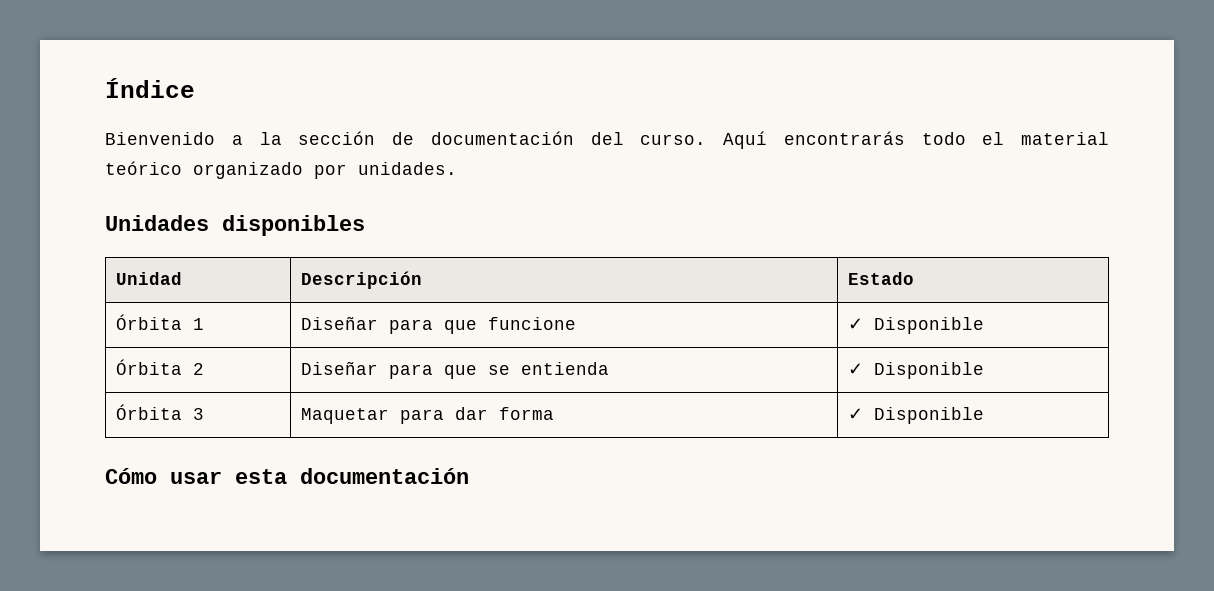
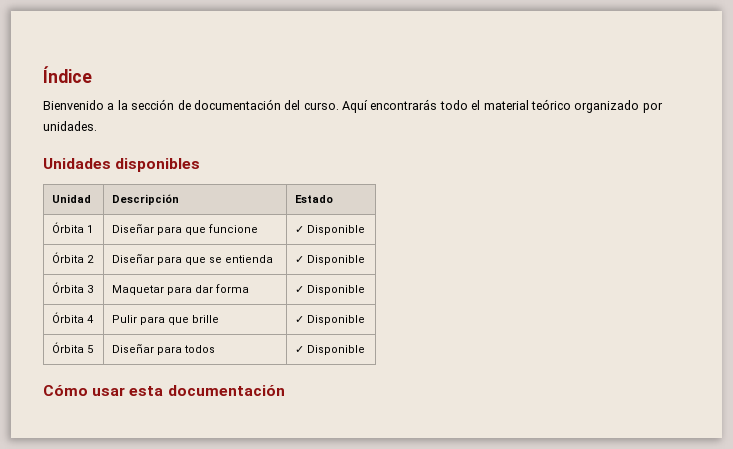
+ Órbita 4 | Pulir para que brille | ✓ Disponible
+ Órbita 5 | Diseñar para todos | ✓ Disponible

